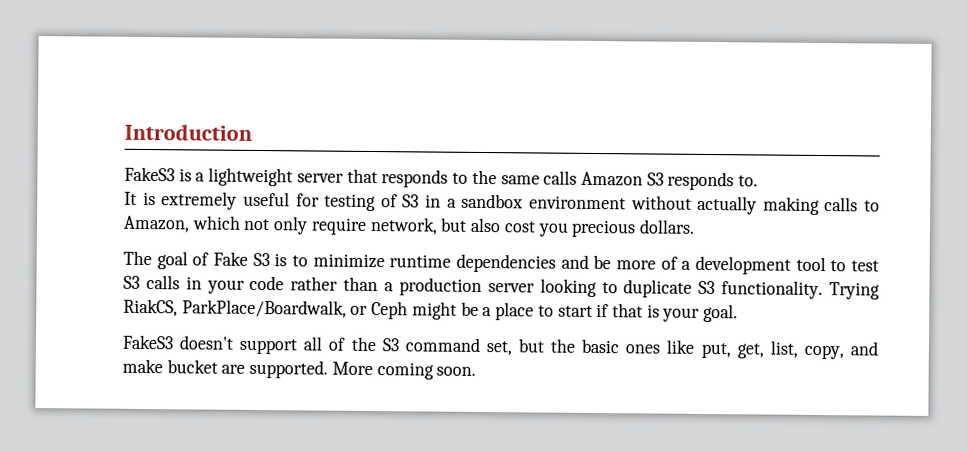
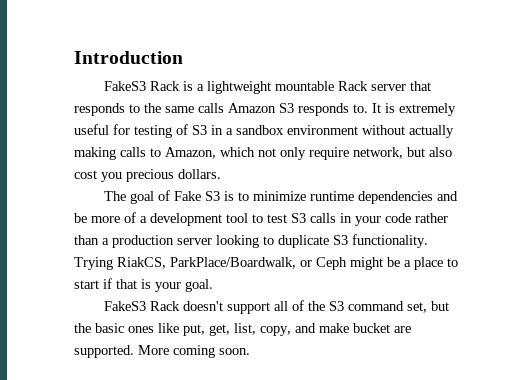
- FakeS3 is a lightweight server that responds to the same calls Amazon S3 responds to.
- It is extremely useful for testing of S3 in a sandbox environment without actually making calls to Amazon, which not only require network, but also cost you precious dollars.
+ FakeS3 Rack is a lightweight mountable Rack server that responds to the same calls Amazon S3 responds to. It is extremely useful for testing of S3 in a sandbox environment without actually making calls to Amazon, which not only require network, but also cost you precious dollars.
- FakeS3 doesn't support all of the S3 command set, but the basic ones like put, get, list, copy, and make bucket are supported.
+ FakeS3 Rack doesn't support all of the S3 command set, but the basic ones like put, get, list, copy, and make bucket are supported.

